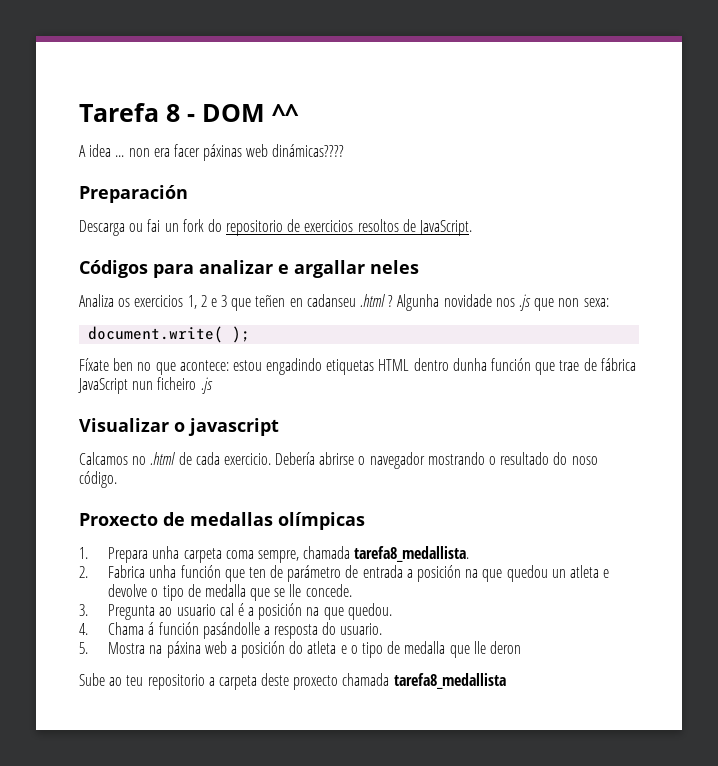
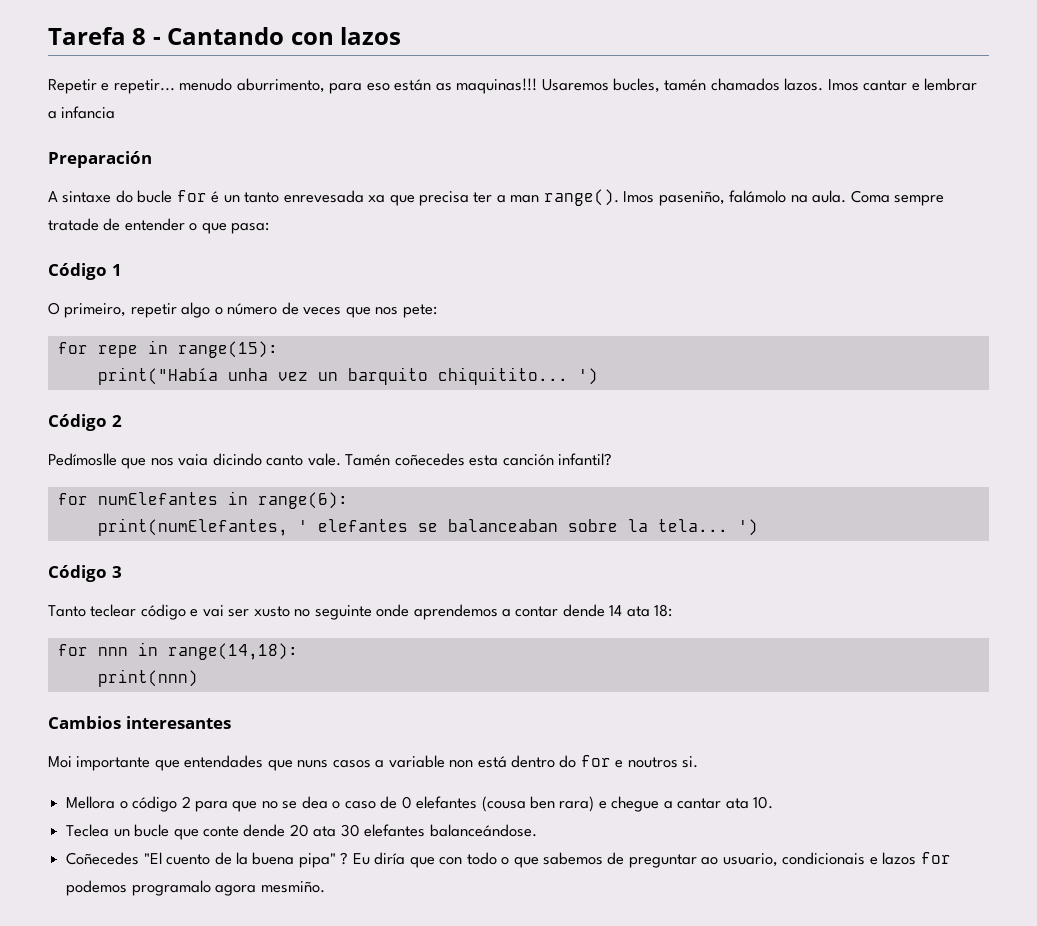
- Tarefa 8 - DOM ^^
- A idea ... non era facer páxinas web dinámicas????
+ Tarefa 8 - Cantando con lazos
+ Repetir e repetir... menudo aburrimento, para eso están as maquinas!!! Usaremos bucles, tamén chamados lazos. Imos cantar e lembrar a infancia
  Preparación
- Descarga ou fai un fork do repositorio de exercicios resoltos de JavaScript.
- Códigos para analizar e argallar neles
- Analiza os exercicios 1, 2 e 3 que teñen en cadanseu .html ? Algunha novidade nos .js que non sexa:
- document.write( );
- Fíxate ben no que acontece: estou engadindo etiquetas HTML dentro dunha función que trae de fábrica JavaScript nun ficheiro .js
- Visualizar o javascript
- Calcamos no .html de cada exercicio. Debería abrirse o navegador mostrando o resultado do noso código.
- Proxecto de medallas olímpicas
- 1. Prepara unha carpeta coma sempre, chamada tarefa8_medallista.
- 2. Fabrica unha función que ten de parámetro de entrada a posición na que quedou un atleta e devolve o tipo de medalla que se lle concede.
- 3. Pregunta ao usuario cal é a posición na que quedou.
- 4. Chama á función pasándolle a resposta do usuario.
- 5. Mostra na páxina web a posición do atleta e o tipo de medalla que lle deron
- Sube ao teu repositorio a carpeta deste proxecto chamada tarefa8_medallista
+ A sintaxe do bucle for é un tanto enrevesada xa que precisa ter a man range(). Imos paseniño, falámolo na aula. Coma sempre tratade de entender o que pasa:
+ Código 1
+ O primeiro, repetir algo o número de veces que nos pete:
+ for repe in range(15):
+ print("Había unha vez un barquito chiquitito... ')
+ Código 2
+ Pedímoslle que nos vaia dicindo canto vale. Tamén coñecedes esta canción infantil?
+ for numElefantes in range(6):
+ print(numElefantes, ' elefantes se balanceaban sobre la tela... ')
+ Código 3
+ Tanto teclear código e vai ser xusto no seguinte onde aprendemos a contar dende 14 ata 18:
+ for nnn in range(14,18):
+ print(nnn)
+ Cambios interesantes
+ Moi importante que entendades que nuns casos a variable non está dentro do for e noutros si.
+ Mellora o código 2 para que no se dea o caso de 0 elefantes (cousa ben rara) e chegue a cantar ata 10.
+ Teclea un bucle que conte dende 20 ata 30 elefantes balanceándose.
+ Coñecedes "El cuento de la buena pipa" ? Eu diría que con todo o que sabemos de preguntar ao usuario, condicionais e lazos for podemos programalo agora mesmiño.

